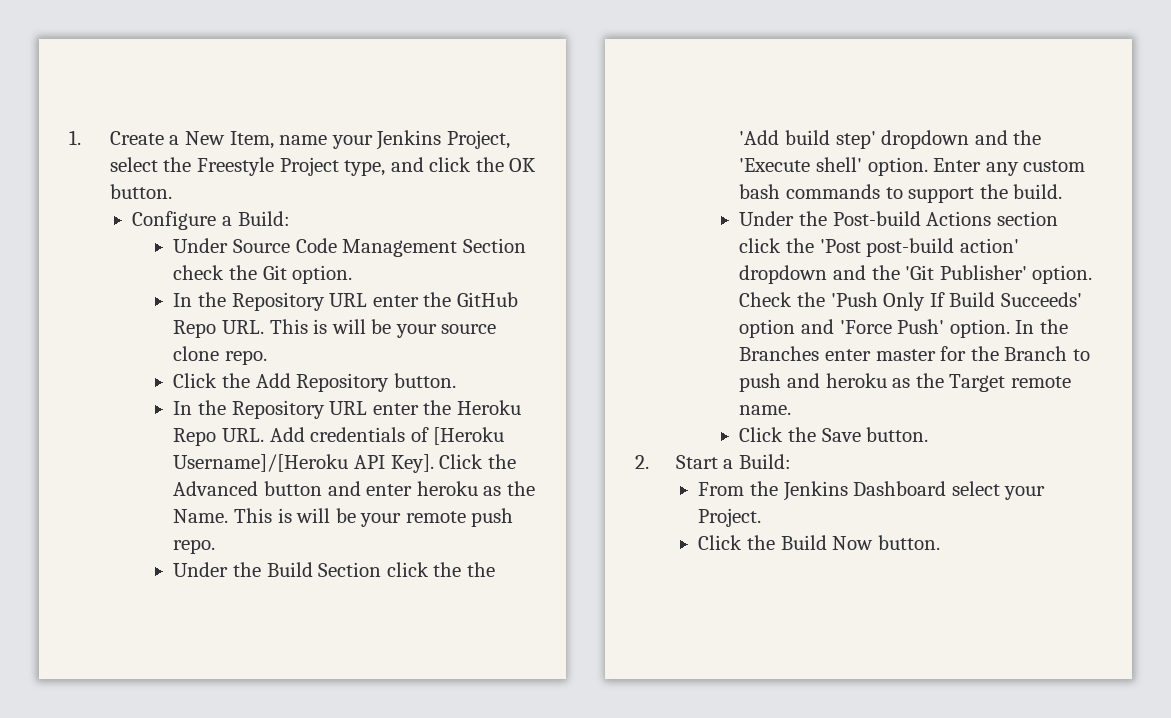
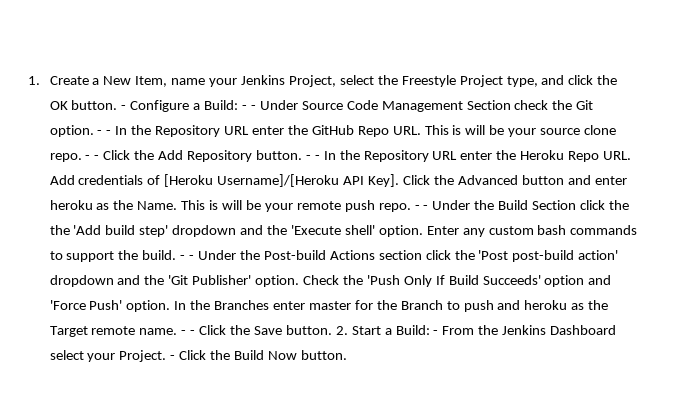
- 1. Create a New Item, name your Jenkins Project, select the Freestyle Project type, and click the OK button.
- Configure a Build:
- Under Source Code Management Section check the Git option.
- In the Repository URL enter the GitHub Repo URL. This is will be your source clone repo.
- Click the Add Repository button.
- In the Repository URL enter the Heroku Repo URL. Add credentials of [Heroku Username]/[Heroku API Key].
+ 1. Create a New Item, name your Jenkins Project, select the Freestyle Project type, and click the OK button. - Configure a Build: - - Under Source Code Management Section check the Git option. - - In the Repository URL enter the GitHub Repo URL. This is will be your source clone repo. - - Click the Add Repository button. - - In the Repository URL enter the Heroku Repo URL. Add credentials of [Heroku Username]/[Heroku API Key].
- This is will be your remote push repo.
- Under the Build Section click the the 'Add build step' dropdown and the 'Execute shell' option.
+ This is will be your remote push repo. - - Under the Build Section click the the 'Add build step' dropdown and the 'Execute shell' option.
- Enter any custom bash commands to support the build.
- Under the Post-build Actions section click the 'Post post-build action' dropdown and the 'Git Publisher' option.
+ Enter any custom bash commands to support the build. - - Under the Post-build Actions section click the 'Post post-build action' dropdown and the 'Git Publisher' option.
- In the Branches enter master for the Branch to push and heroku as the Target remote name.
- Click the Save button.
- 2. Start a Build:
- From the Jenkins Dashboard select your Project.
- Click the Build Now button.
+ In the Branches enter master for the Branch to push and heroku as the Target remote name. - - Click the Save button. 2. Start a Build: - From the Jenkins Dashboard select your Project. - Click the Build Now button.

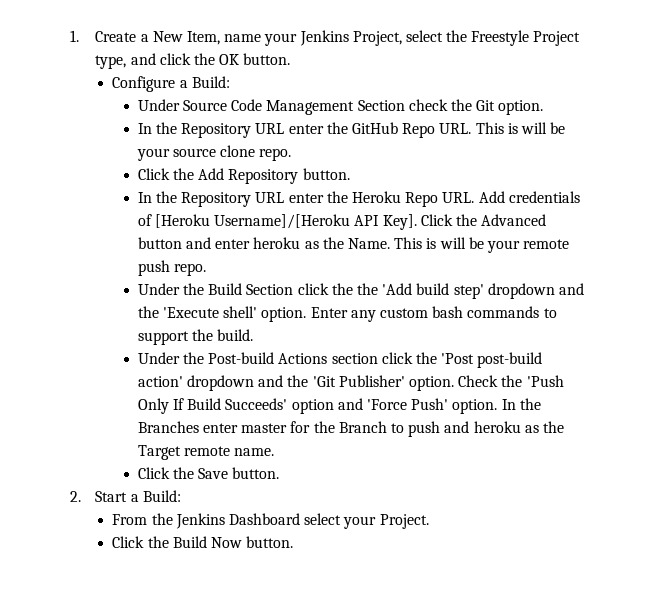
- 1. Create a New Item, name your Jenkins Project, select the Freestyle Project type, and click the OK button. - Configure a Build: - - Under Source Code Management Section check the Git option. - - In the Repository URL enter the GitHub Repo URL. This is will be your source clone repo. - - Click the Add Repository button. - - In the Repository URL enter the Heroku Repo URL. Add credentials of [Heroku Username]/[Heroku API Key].
+ 1. Create a New Item, name your Jenkins Project, select the Freestyle Project type, and click the OK button.
+ Configure a Build:
+ Under Source Code Management Section check the Git option.
+ In the Repository URL enter the GitHub Repo URL. This is will be your source clone repo.
+ Click the Add Repository button.
+ In the Repository URL enter the Heroku Repo URL. Add credentials of [Heroku Username]/[Heroku API Key].
- This is will be your remote push repo. - - Under the Build Section click the the 'Add build step' dropdown and the 'Execute shell' option.
+ This is will be your remote push repo.
+ Under the Build Section click the the 'Add build step' dropdown and the 'Execute shell' option.
- Enter any custom bash commands to support the build. - - Under the Post-build Actions section click the 'Post post-build action' dropdown and the 'Git Publisher' option.
+ Enter any custom bash commands to support the build.
+ Under the Post-build Actions section click the 'Post post-build action' dropdown and the 'Git Publisher' option.
- In the Branches enter master for the Branch to push and heroku as the Target remote name. - - Click the Save button. 2. Start a Build: - From the Jenkins Dashboard select your Project. - Click the Build Now button.
+ In the Branches enter master for the Branch to push and heroku as the Target remote name.
+ Click the Save button.
+ 2. Start a Build:
+ From the Jenkins Dashboard select your Project.
+ Click the Build Now button.

